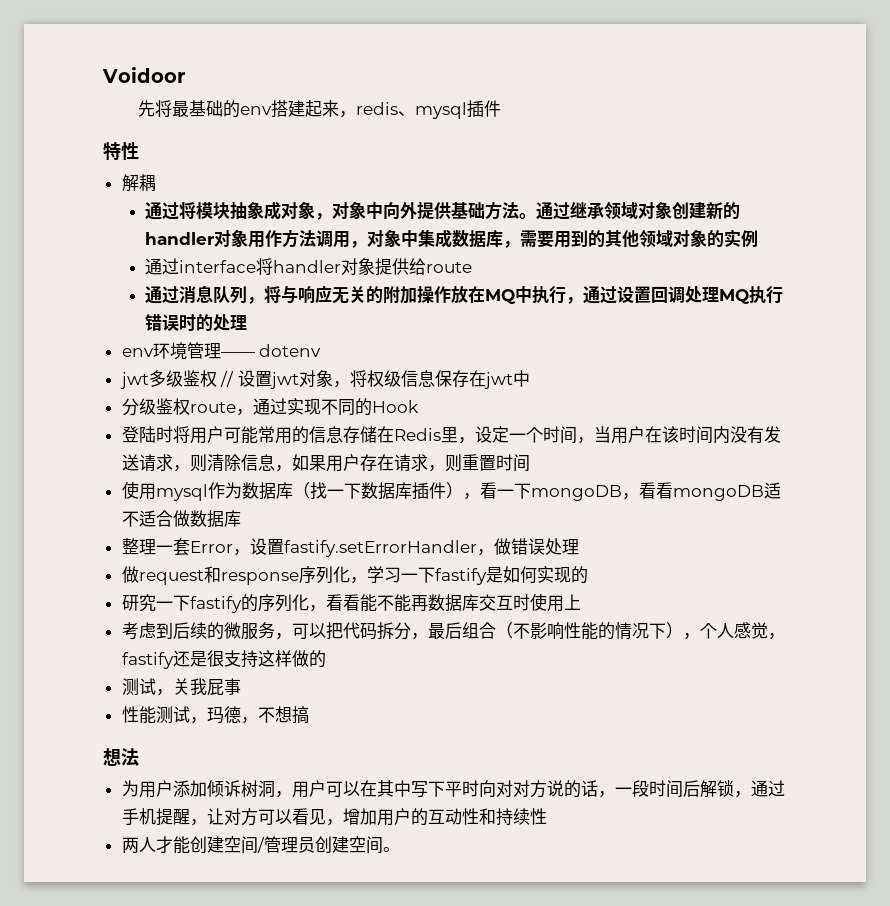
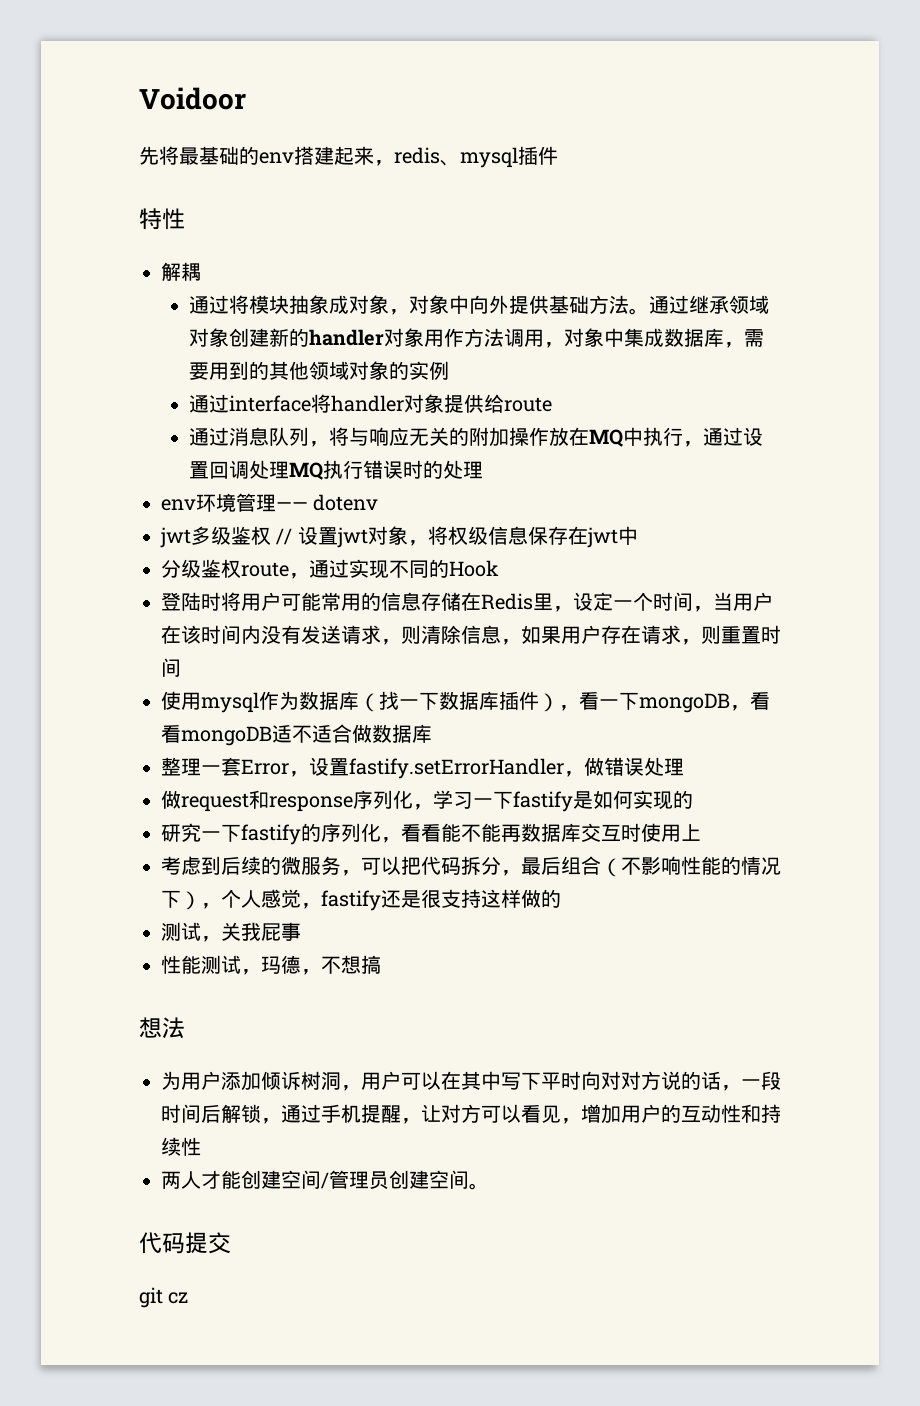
+ 代码提交
+ git cz

